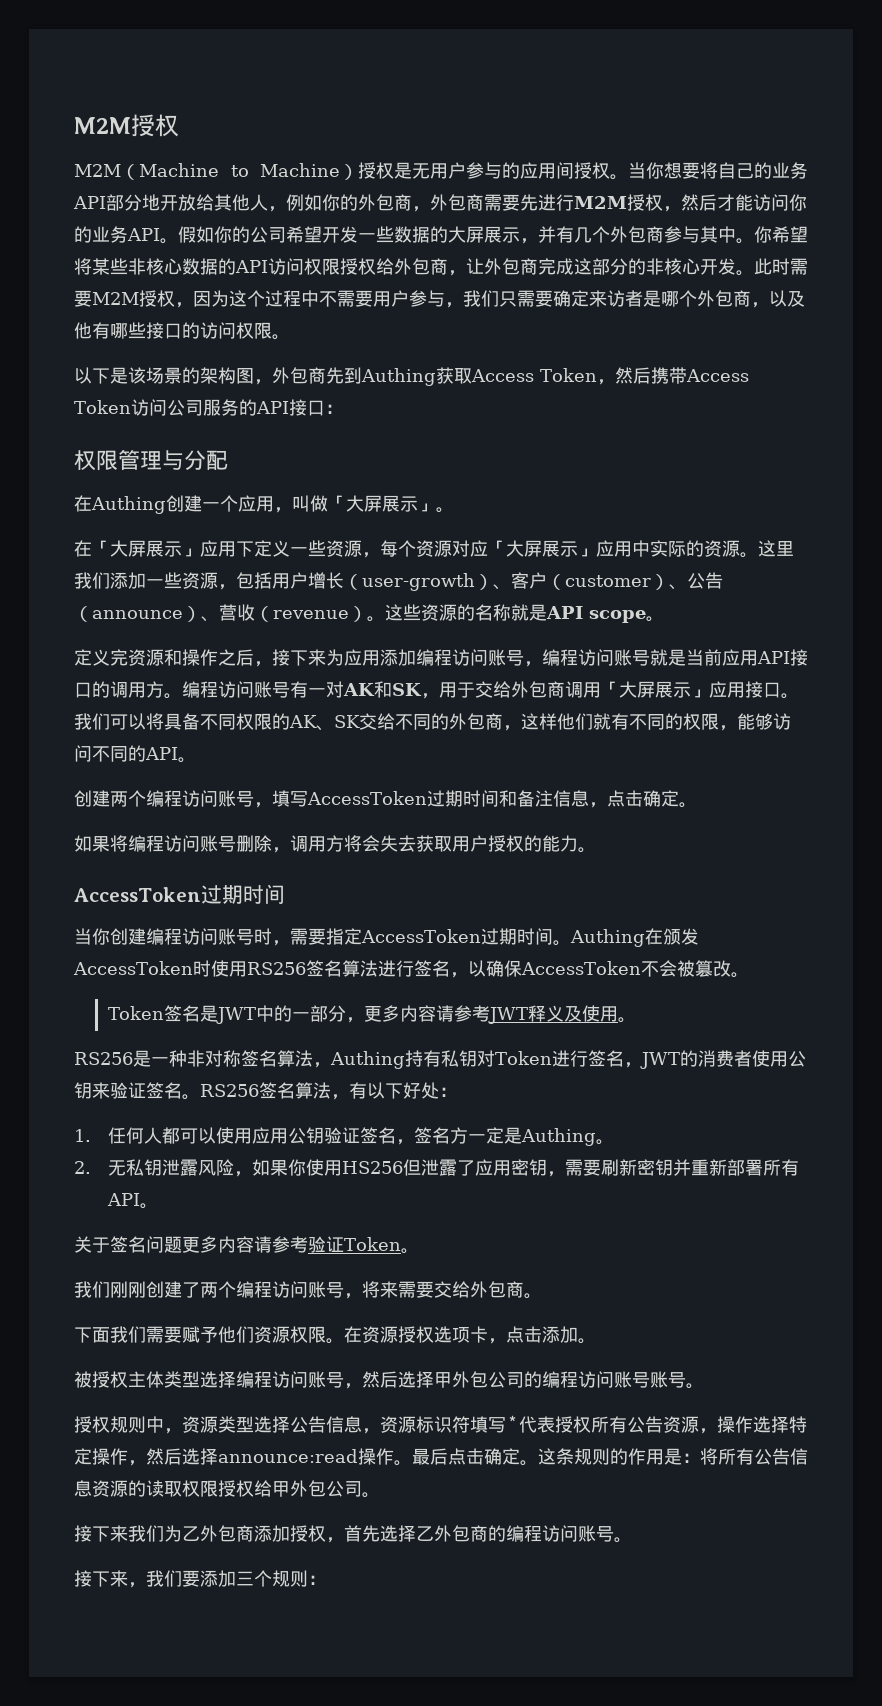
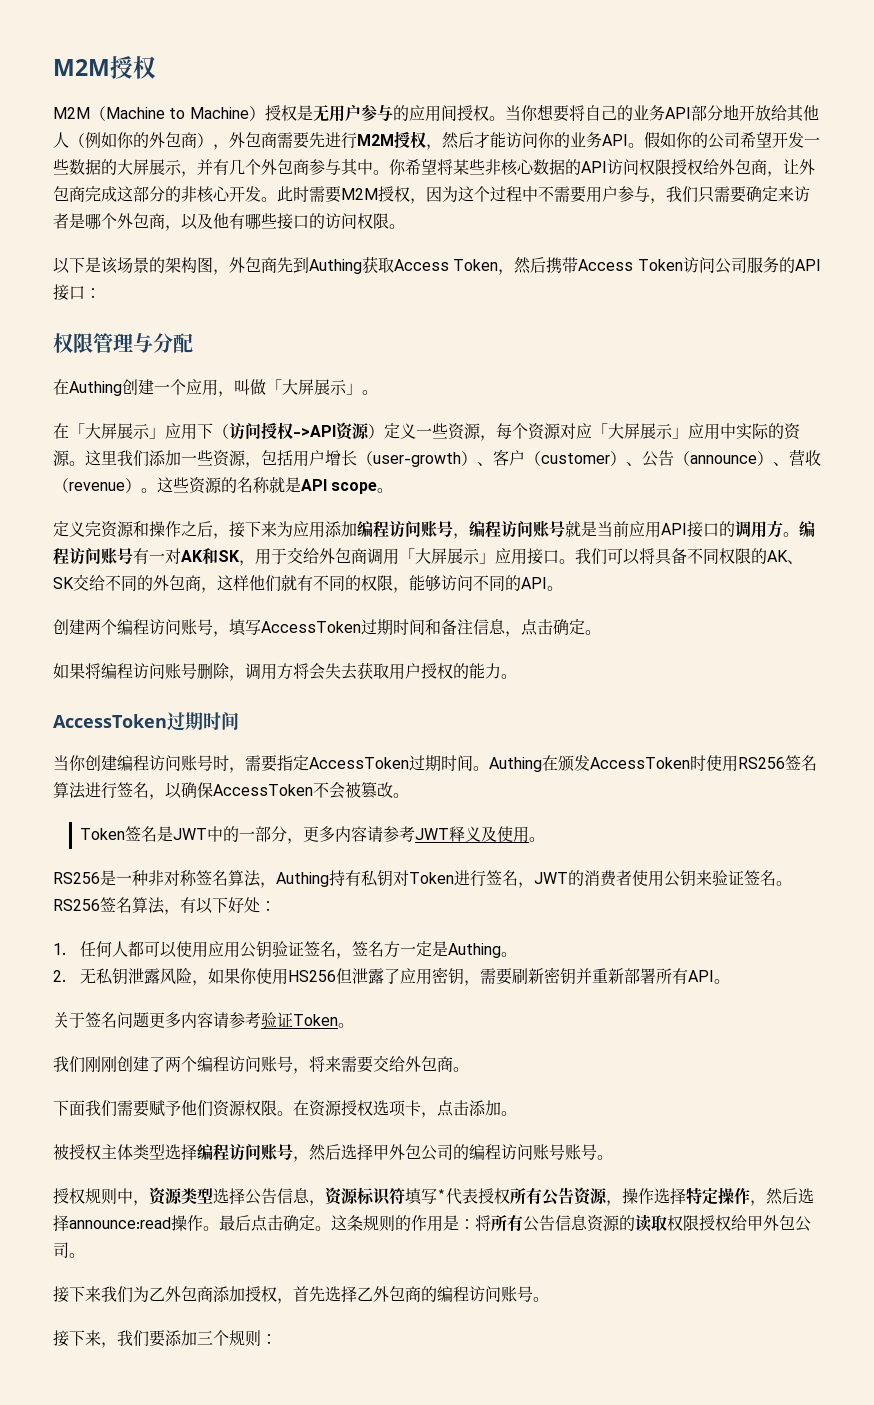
- 当你想要将自己的业务API部分地开放给其他人，例如你的外包商，外包商需要先进行M2M授权，然后才能访问你的业务API。
+ 当你想要将自己的业务API部分地开放给其他人（例如你的外包商），外包商需要先进行M2M授权，然后才能访问你的业务API。
- 在「大屏展示」应用下定义一些资源，每个资源对应「大屏展示」应用中实际的资源。
+ 在「大屏展示」应用下（访问授权->API资源）定义一些资源，每个资源对应「大屏展示」应用中实际的资源。

